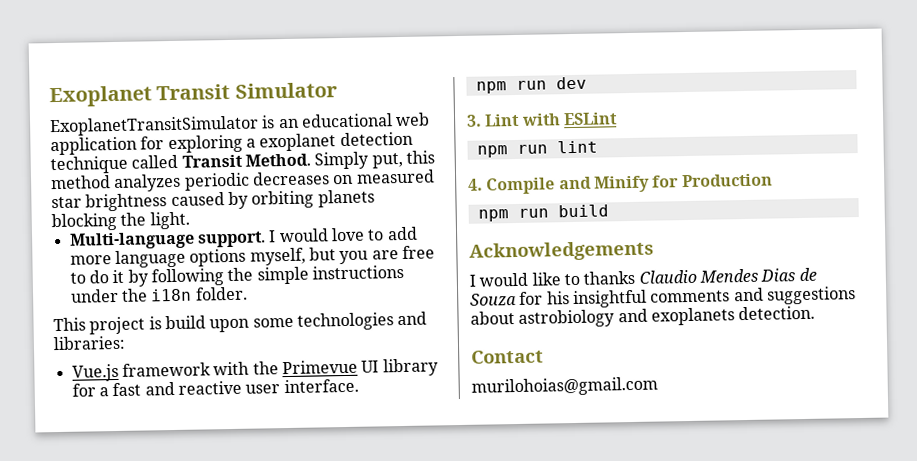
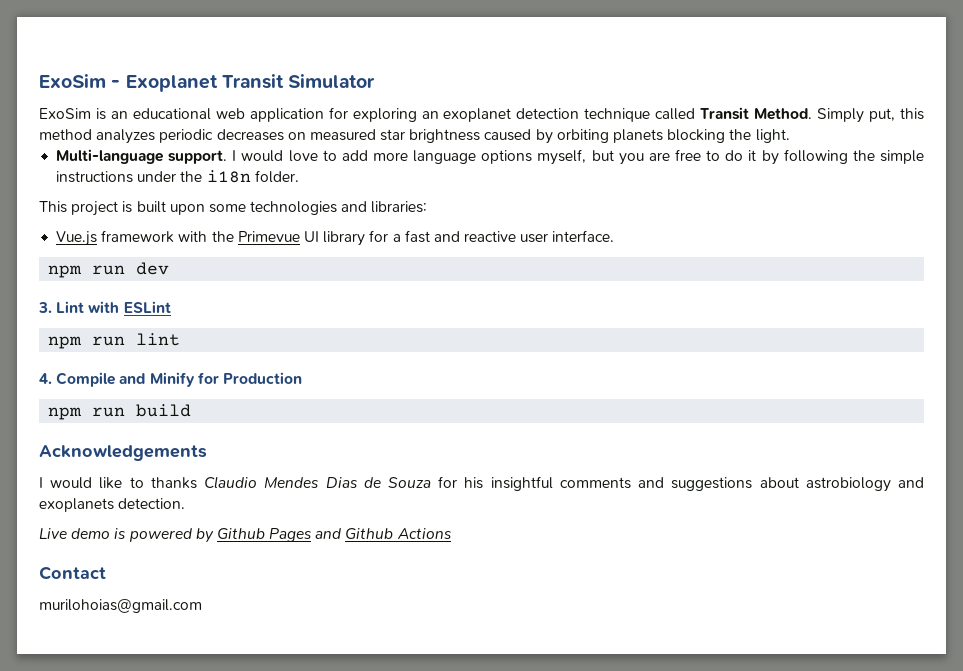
- Exoplanet Transit Simulator
+ ExoSim - Exoplanet Transit Simulator
- ExoplanetTransitSimulator is an educational web application for exploring a exoplanet detection technique called Transit Method.
+ ExoSim is an educational web application for exploring an exoplanet detection technique called Transit Method.
- This project is build upon some technologies and libraries:
+ This project is built upon some technologies and libraries:
+ Live demo is powered by Github Pages and Github Actions

